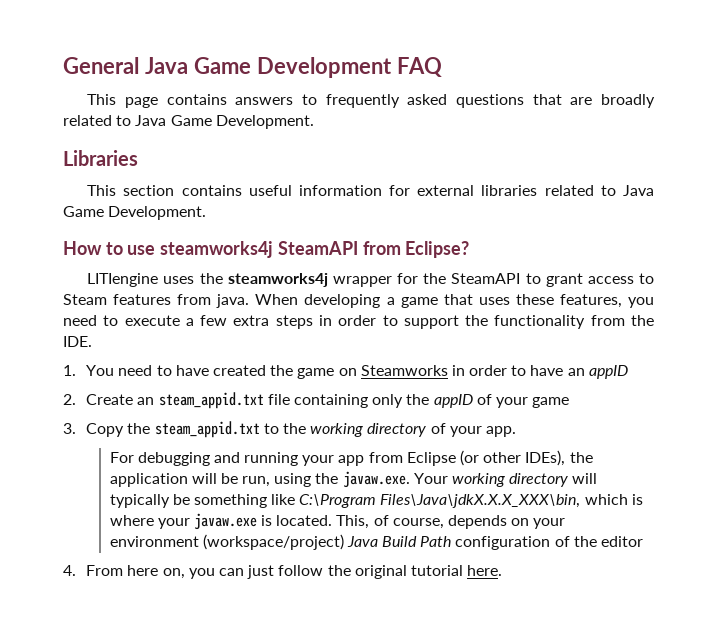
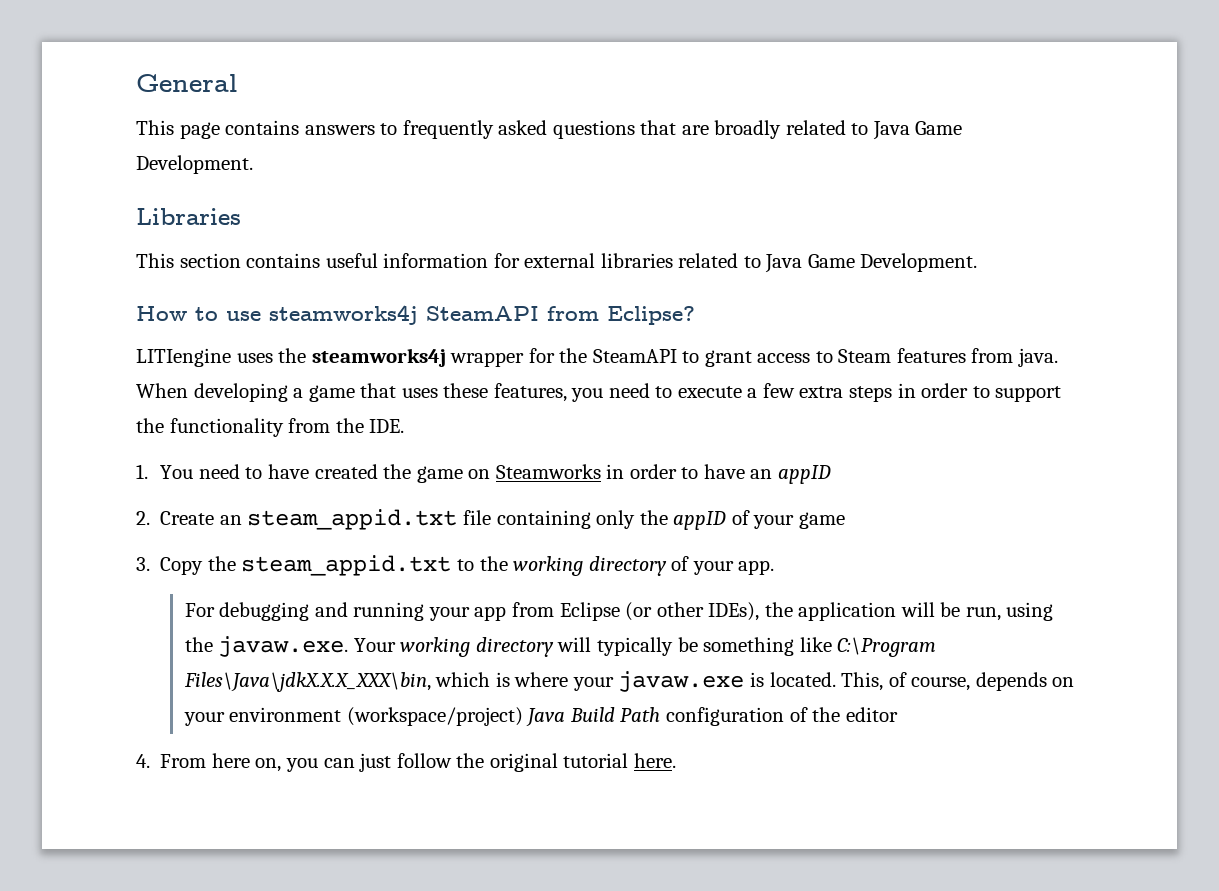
- General Java Game Development FAQ
+ General

